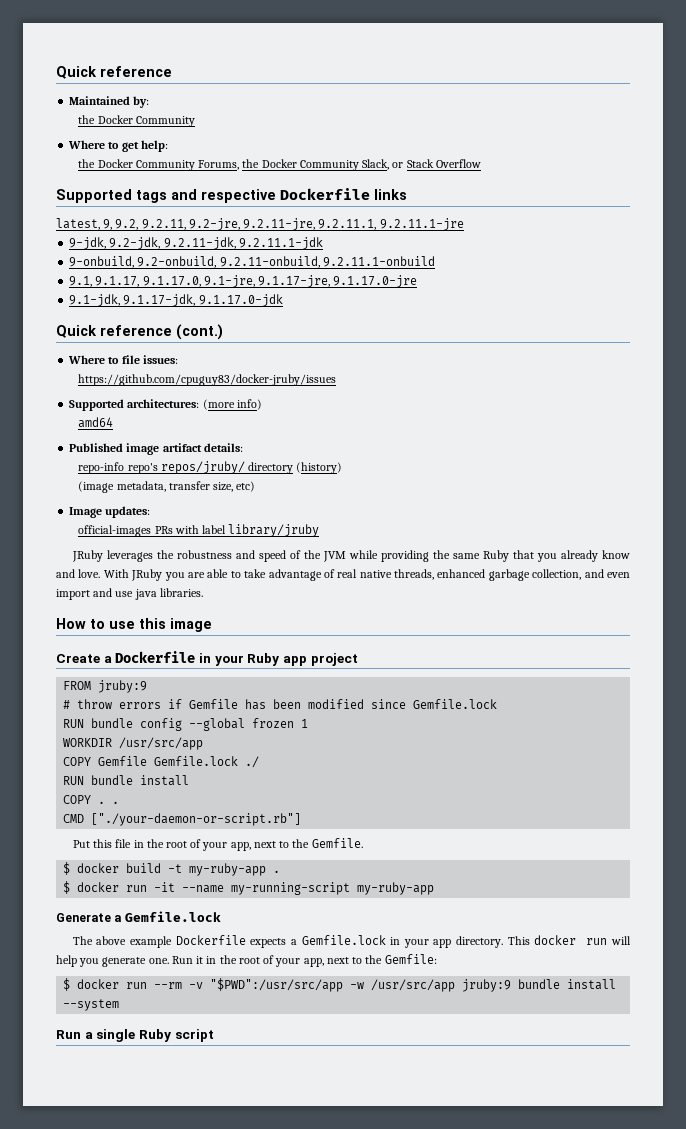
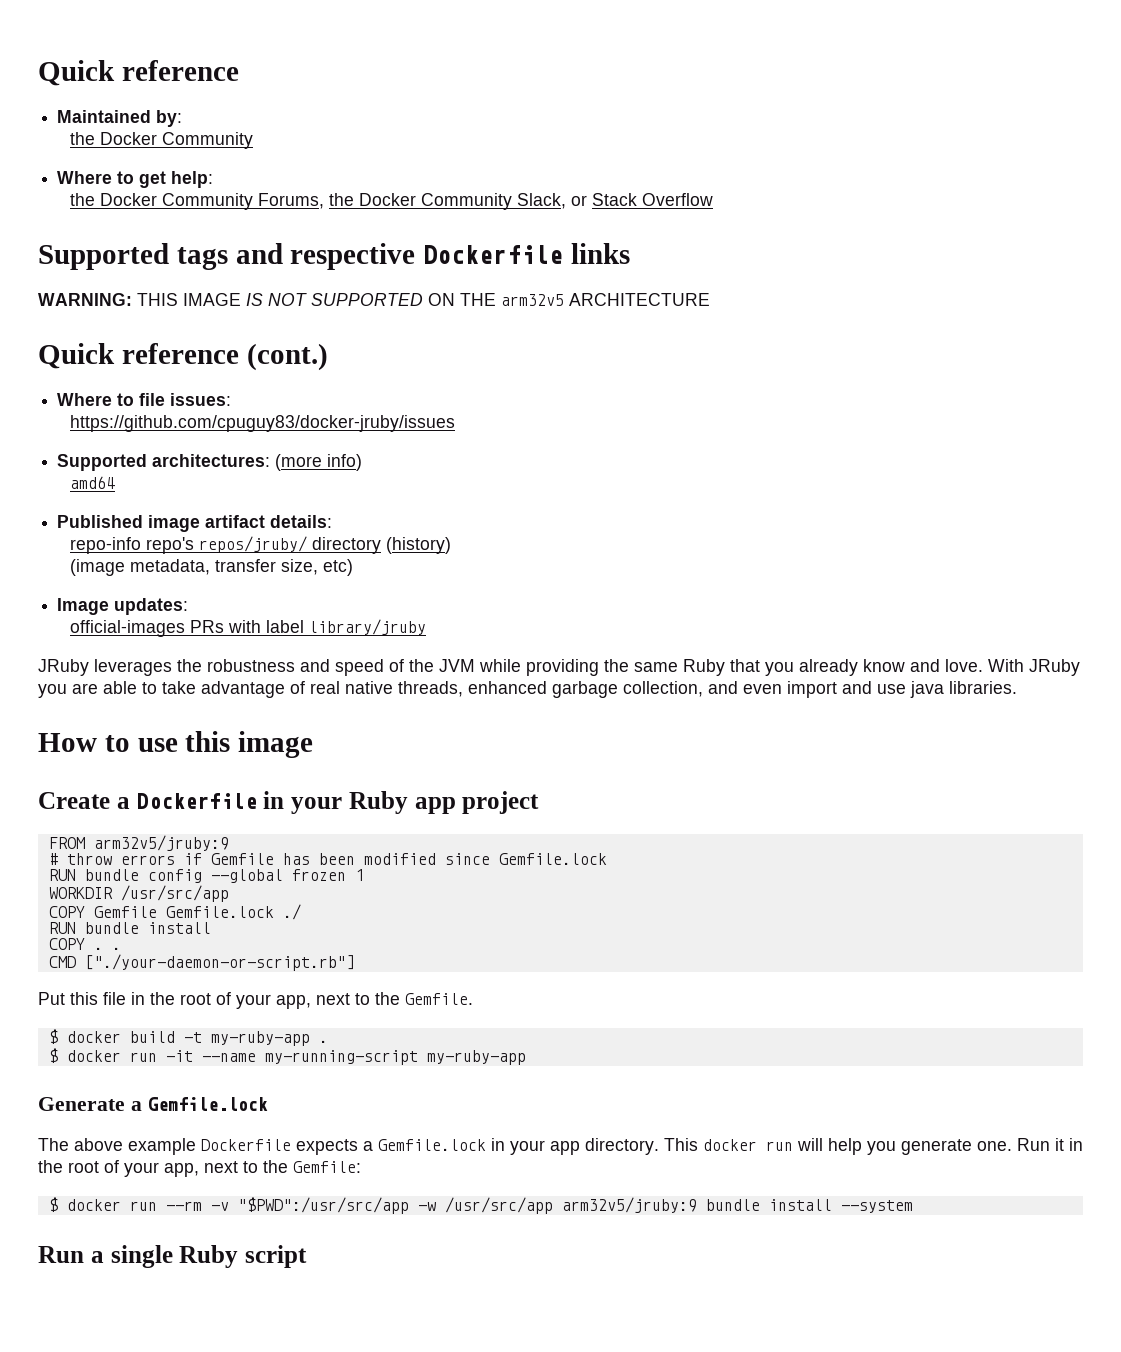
- latest, 9, 9.2, 9.2.11, 9.2-jre, 9.2.11-jre, 9.2.11.1, 9.2.11.1-jre
- 9-jdk, 9.2-jdk, 9.2.11-jdk, 9.2.11.1-jdk
- 9-onbuild, 9.2-onbuild, 9.2.11-onbuild, 9.2.11.1-onbuild
- 9.1, 9.1.17, 9.1.17.0, 9.1-jre, 9.1.17-jre, 9.1.17.0-jre
- 9.1-jdk, 9.1.17-jdk, 9.1.17.0-jdk
+ WARNING: THIS IMAGE IS NOT SUPPORTED ON THE arm32v5 ARCHITECTURE
- FROM jruby:9
+ FROM arm32v5/jruby:9
- $ docker run --rm -v "$PWD":/usr/src/app -w /usr/src/app jruby:9 bundle install --system
+ $ docker run --rm -v "$PWD":/usr/src/app -w /usr/src/app arm32v5/jruby:9 bundle install --system

